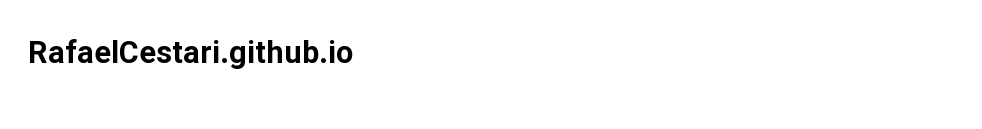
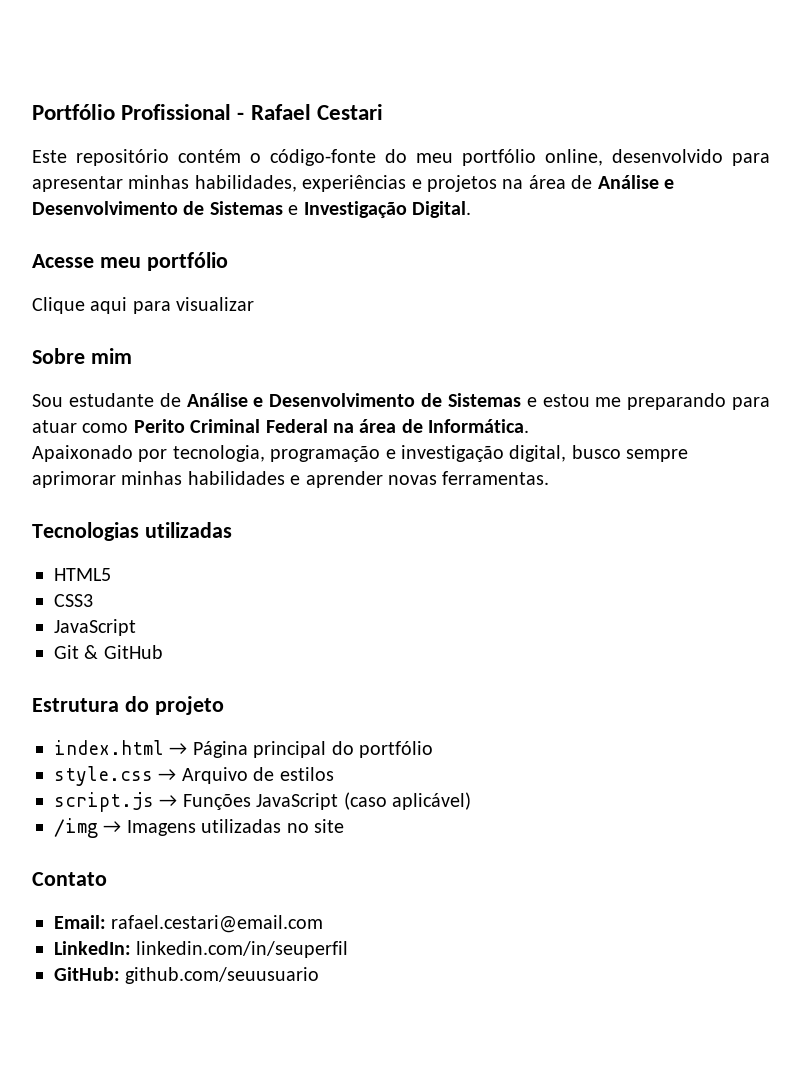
- RafaelCestari.github.io
+ Portfólio Profissional - Rafael Cestari
+ Este repositório contém o código-fonte do meu portfólio online, desenvolvido para apresentar minhas habilidades, experiências e projetos na área de Análise e Desenvolvimento de Sistemas e Investigação Digital.
+ Acesse meu portfólio
+ Clique aqui para visualizar
+ Sobre mim
+ Sou estudante de Análise e Desenvolvimento de Sistemas e estou me preparando para atuar como Perito Criminal Federal na área de Informática.
+ Apaixonado por tecnologia, programação e investigação digital, busco sempre aprimorar minhas habilidades e aprender novas ferramentas.
+ Tecnologias utilizadas
+ HTML5
+ CSS3
+ JavaScript
+ Git & GitHub
+ Estrutura do projeto
+ index.html → Página principal do portfólio
+ style.css → Arquivo de estilos
+ script.js → Funções JavaScript (caso aplicável)
+ /img → Imagens utilizadas no site
+ Contato
+ Email: rafael.cestari@email.com
+ LinkedIn: linkedin.com/in/seuperfil
+ GitHub: github.com/seuusuario

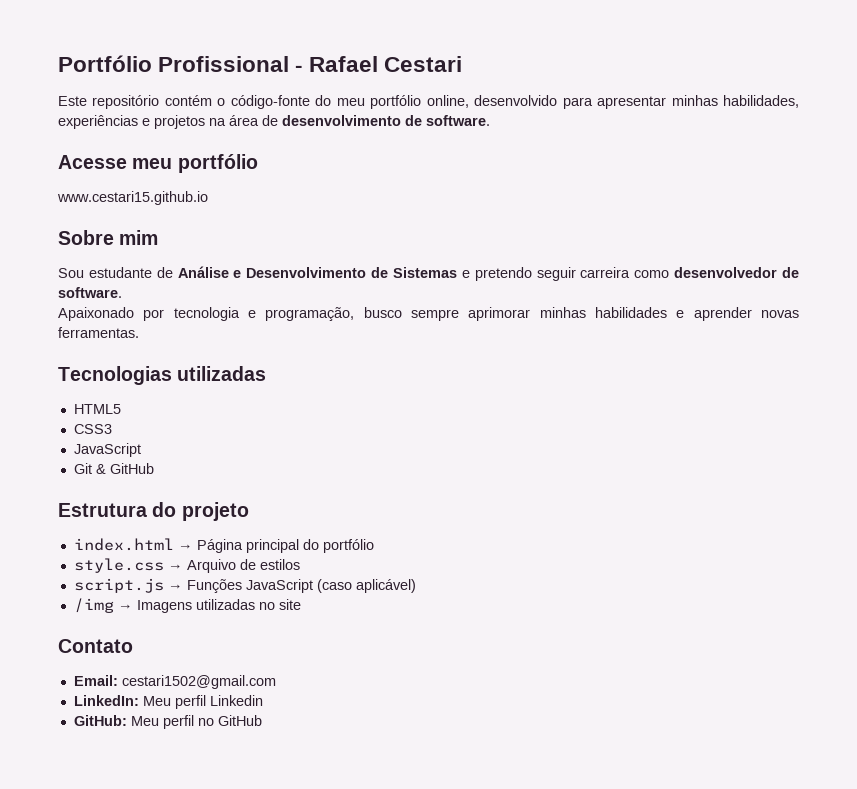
- Este repositório contém o código-fonte do meu portfólio online, desenvolvido para apresentar minhas habilidades, experiências e projetos na área de Análise e Desenvolvimento de Sistemas e Investigação Digital.
+ Este repositório contém o código-fonte do meu portfólio online, desenvolvido para apresentar minhas habilidades, experiências e projetos na área de desenvolvimento de software.
- Clique aqui para visualizar
+ www.cestari15.github.io
- Sou estudante de Análise e Desenvolvimento de Sistemas e estou me preparando para atuar como Perito Criminal Federal na área de Informática.
- Apaixonado por tecnologia, programação e investigação digital, busco sempre aprimorar minhas habilidades e aprender novas ferramentas.
+ Sou estudante de Análise e Desenvolvimento de Sistemas e pretendo seguir carreira como desenvolvedor de software.
+ Apaixonado por tecnologia e programação, busco sempre aprimorar minhas habilidades e aprender novas ferramentas.
- Email: rafael.cestari@email.com
+ Email: cestari1502@gmail.com
- LinkedIn: linkedin.com/in/seuperfil
- GitHub: github.com/seuusuario
+ LinkedIn: Meu perfil Linkedin
+ GitHub: Meu perfil no GitHub

